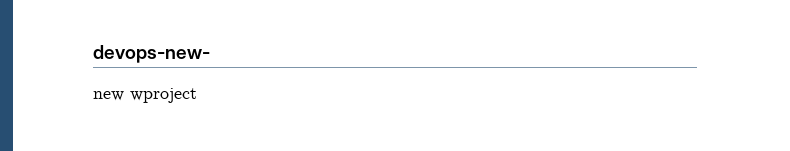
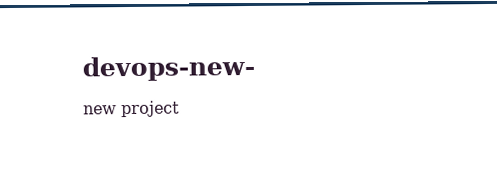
- new wproject
+ new project

